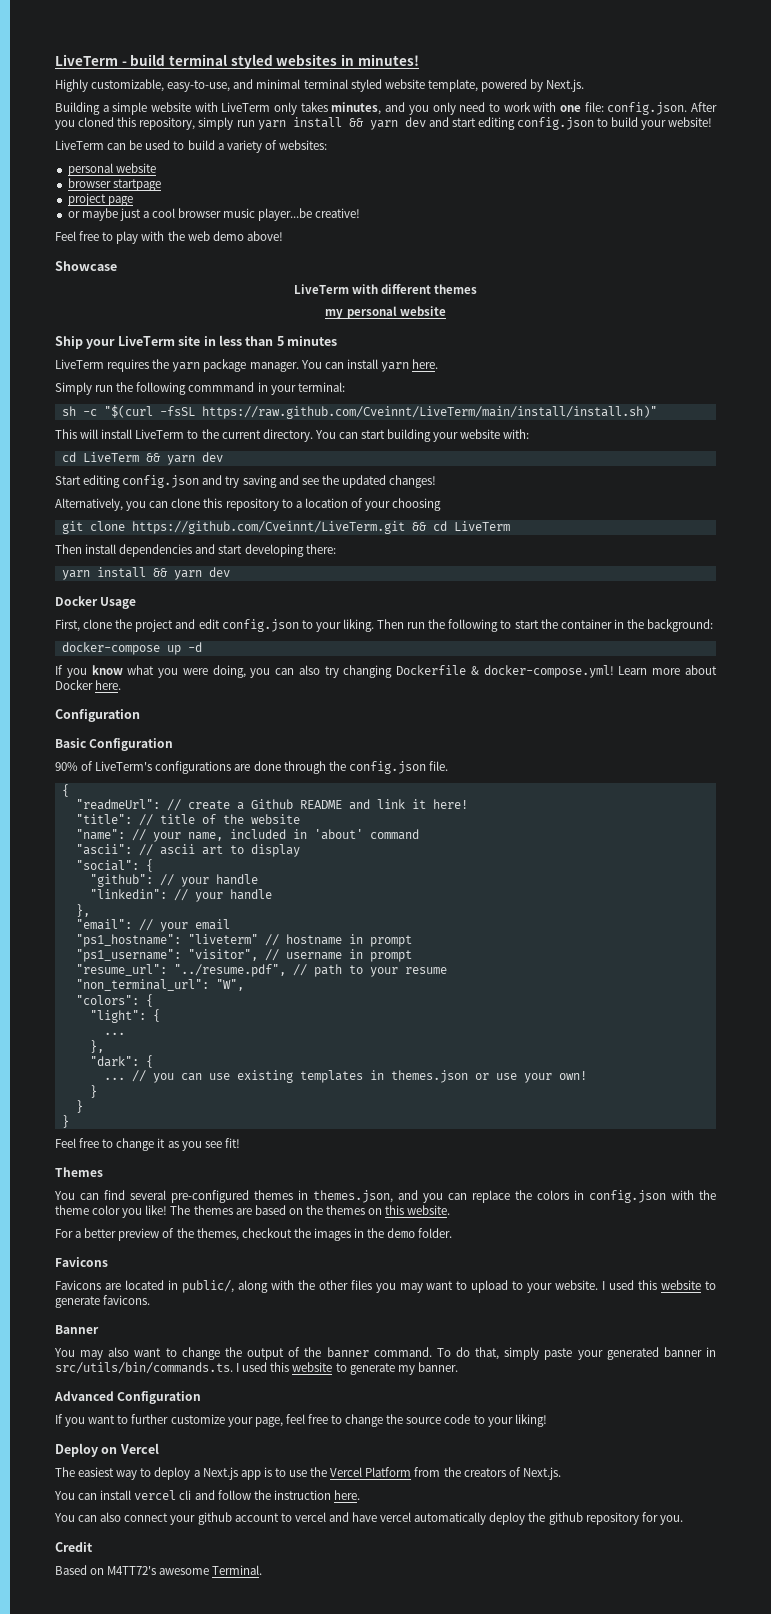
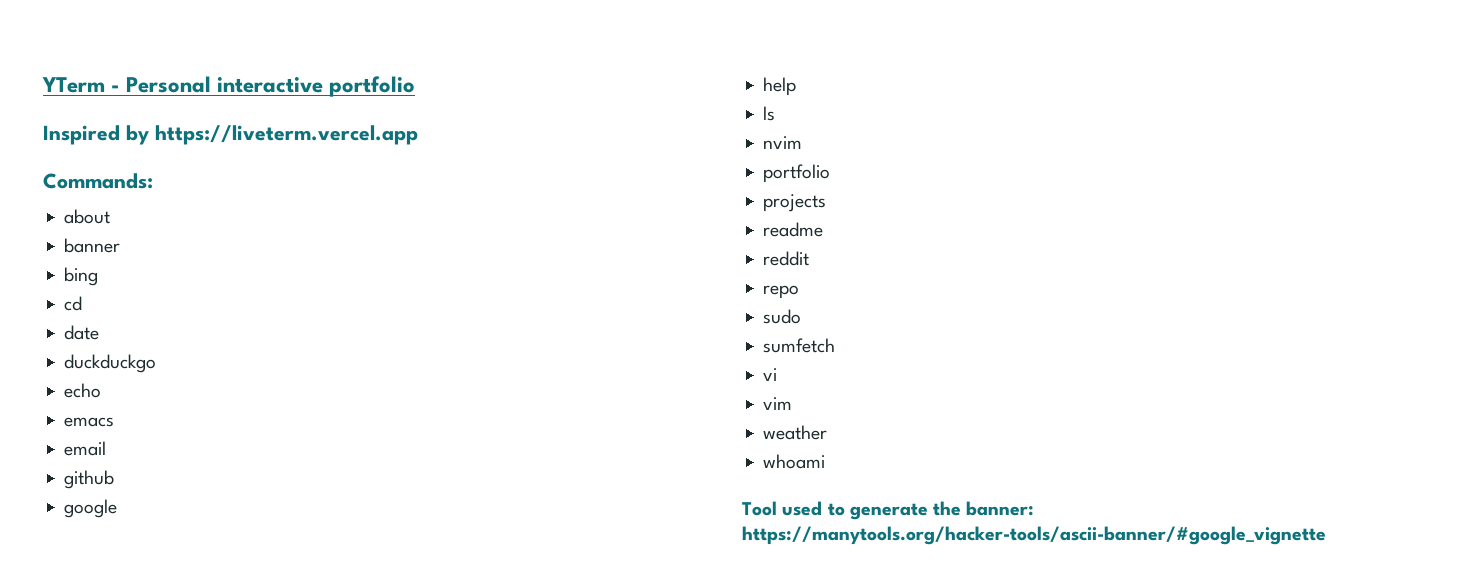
- LiveTerm - build terminal styled websites in minutes!
- Highly customizable, easy-to-use, and minimal terminal styled website template, powered by Next.js.
- Building a simple website with LiveTerm only takes minutes, and you only need to work with one file: config.json. After you cloned this repository, simply run yarn install && yarn dev and start editing config.json to build your website!
- LiveTerm can be used to build a variety of websites:
- personal website
- browser startpage
- project page
- or maybe just a cool browser music player...be creative!
- Feel free to play with the web demo above!
- Showcase
- LiveTerm with different themes
- my personal website
- Ship your LiveTerm site in less than 5 minutes
- LiveTerm requires the yarn package manager. You can install yarn here.
- Simply run the following commmand in your terminal:
- sh -c "$(curl -fsSL https://raw.github.com/Cveinnt/LiveTerm/main/install/install.sh)"
- This will install LiveTerm to the current directory. You can start building your website with:
- cd LiveTerm && yarn dev
- Start editing config.json and try saving and see the updated changes!
- Alternatively, you can clone this repository to a location of your choosing
- git clone https://github.com/Cveinnt/LiveTerm.git && cd LiveTerm
- Then install dependencies and start developing there:
- yarn install && yarn dev
- Docker Usage
- First, clone the project and edit config.json to your liking. Then run the following to start the container in the background:
- docker-compose up -d
- If you know what you were doing, you can also try changing Dockerfile & docker-compose.yml! Learn more about Docker here.
- Configuration
- Basic Configuration
- 90% of LiveTerm's configurations are done through the config.json file.
- {
- "readmeUrl": // create a Github README and link it here!
- "title": // title of the website
- "name": // your name, included in 'about' command
- "ascii": // ascii art to display
- "social": {
- "github": // your handle
- "linkedin": // your handle
- },
- "email": // your email
- "ps1_hostname": "liveterm" // hostname in prompt
- "ps1_username": "visitor", // username in prompt
- "resume_url": "../resume.pdf", // path to your resume
- "non_terminal_url": "W",
- "colors": {
- "light": {
- ...
- },
- "dark": {
- ... // you can use existing templates in themes.json or use your own!
- }
- }
- }
- Feel free to change it as you see fit!
- Themes
- You can find several pre-configured themes in themes.json, and you can replace the colors in config.json with the theme color you like! The themes are based on the themes on this website.
- For a better preview of the themes, checkout the images in the demo folder.
- Favicons
- Favicons are located in public/, along with the other files you may want to upload to your website. I used this website to generate favicons.
- Banner
- You may also want to change the output of the banner command. To do that, simply paste your generated banner in src/utils/bin/commands.ts. I used this website to generate my banner.
- Advanced Configuration
- If you want to further customize your page, feel free to change the source code to your liking!
- Deploy on Vercel
- The easiest way to deploy a Next.js app is to use the Vercel Platform from the creators of Next.js.
- You can install vercel cli and follow the instruction here.
- You can also connect your github account to vercel and have vercel automatically deploy the github repository for you.
- Credit
- Based on M4TT72's awesome Terminal.
+ YTerm - Personal interactive portfolio
+ Inspired by https://liveterm.vercel.app
+ Commands:
+ about
+ banner
+ bing
+ cd
+ date
+ duckduckgo
+ echo
+ emacs
+ email
+ github
+ google
+ help
+ ls
+ nvim
+ portfolio
+ projects
+ readme
+ reddit
+ repo
+ sudo
+ sumfetch
+ vi
+ vim
+ weather
+ whoami
+ Tool used to generate the banner: https://manytools.org/hacker-tools/ascii-banner/#google_vignette

